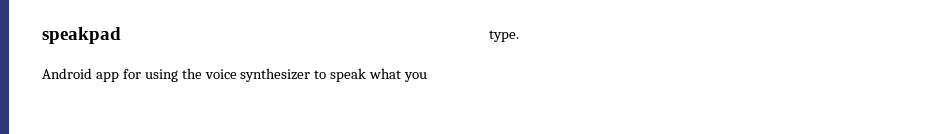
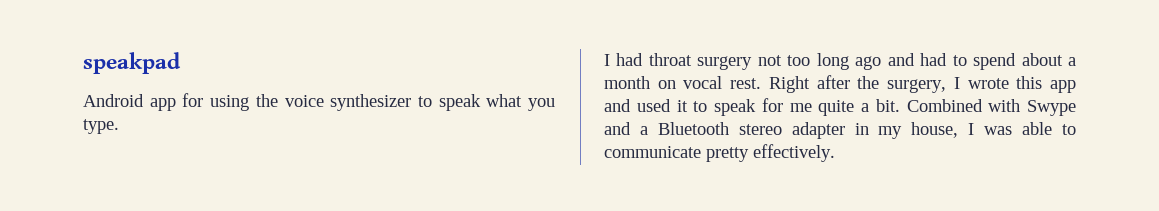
+ I had throat surgery not too long ago and had to spend about a month on vocal rest. Right after the surgery, I wrote this app and used it to speak for me quite a bit. Combined with Swype and a Bluetooth stereo adapter in my house, I was able to communicate pretty effectively.

